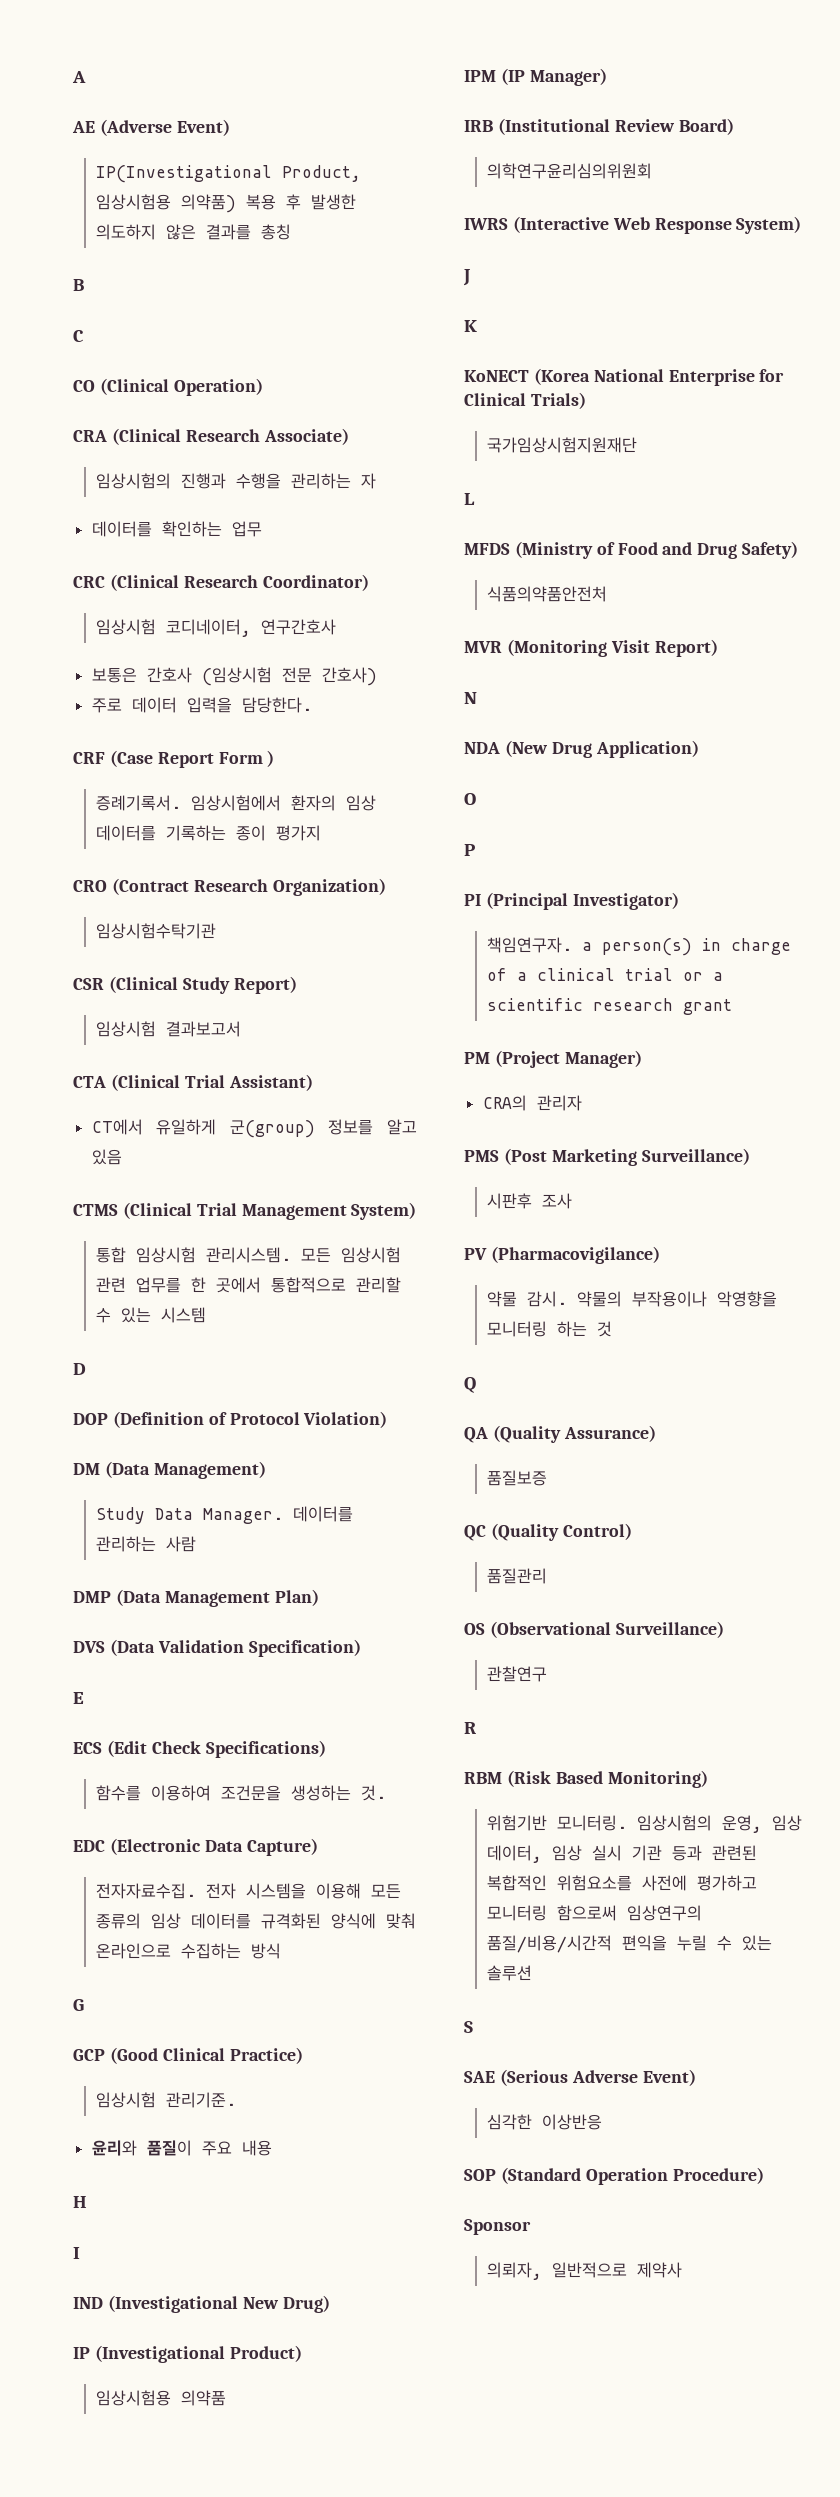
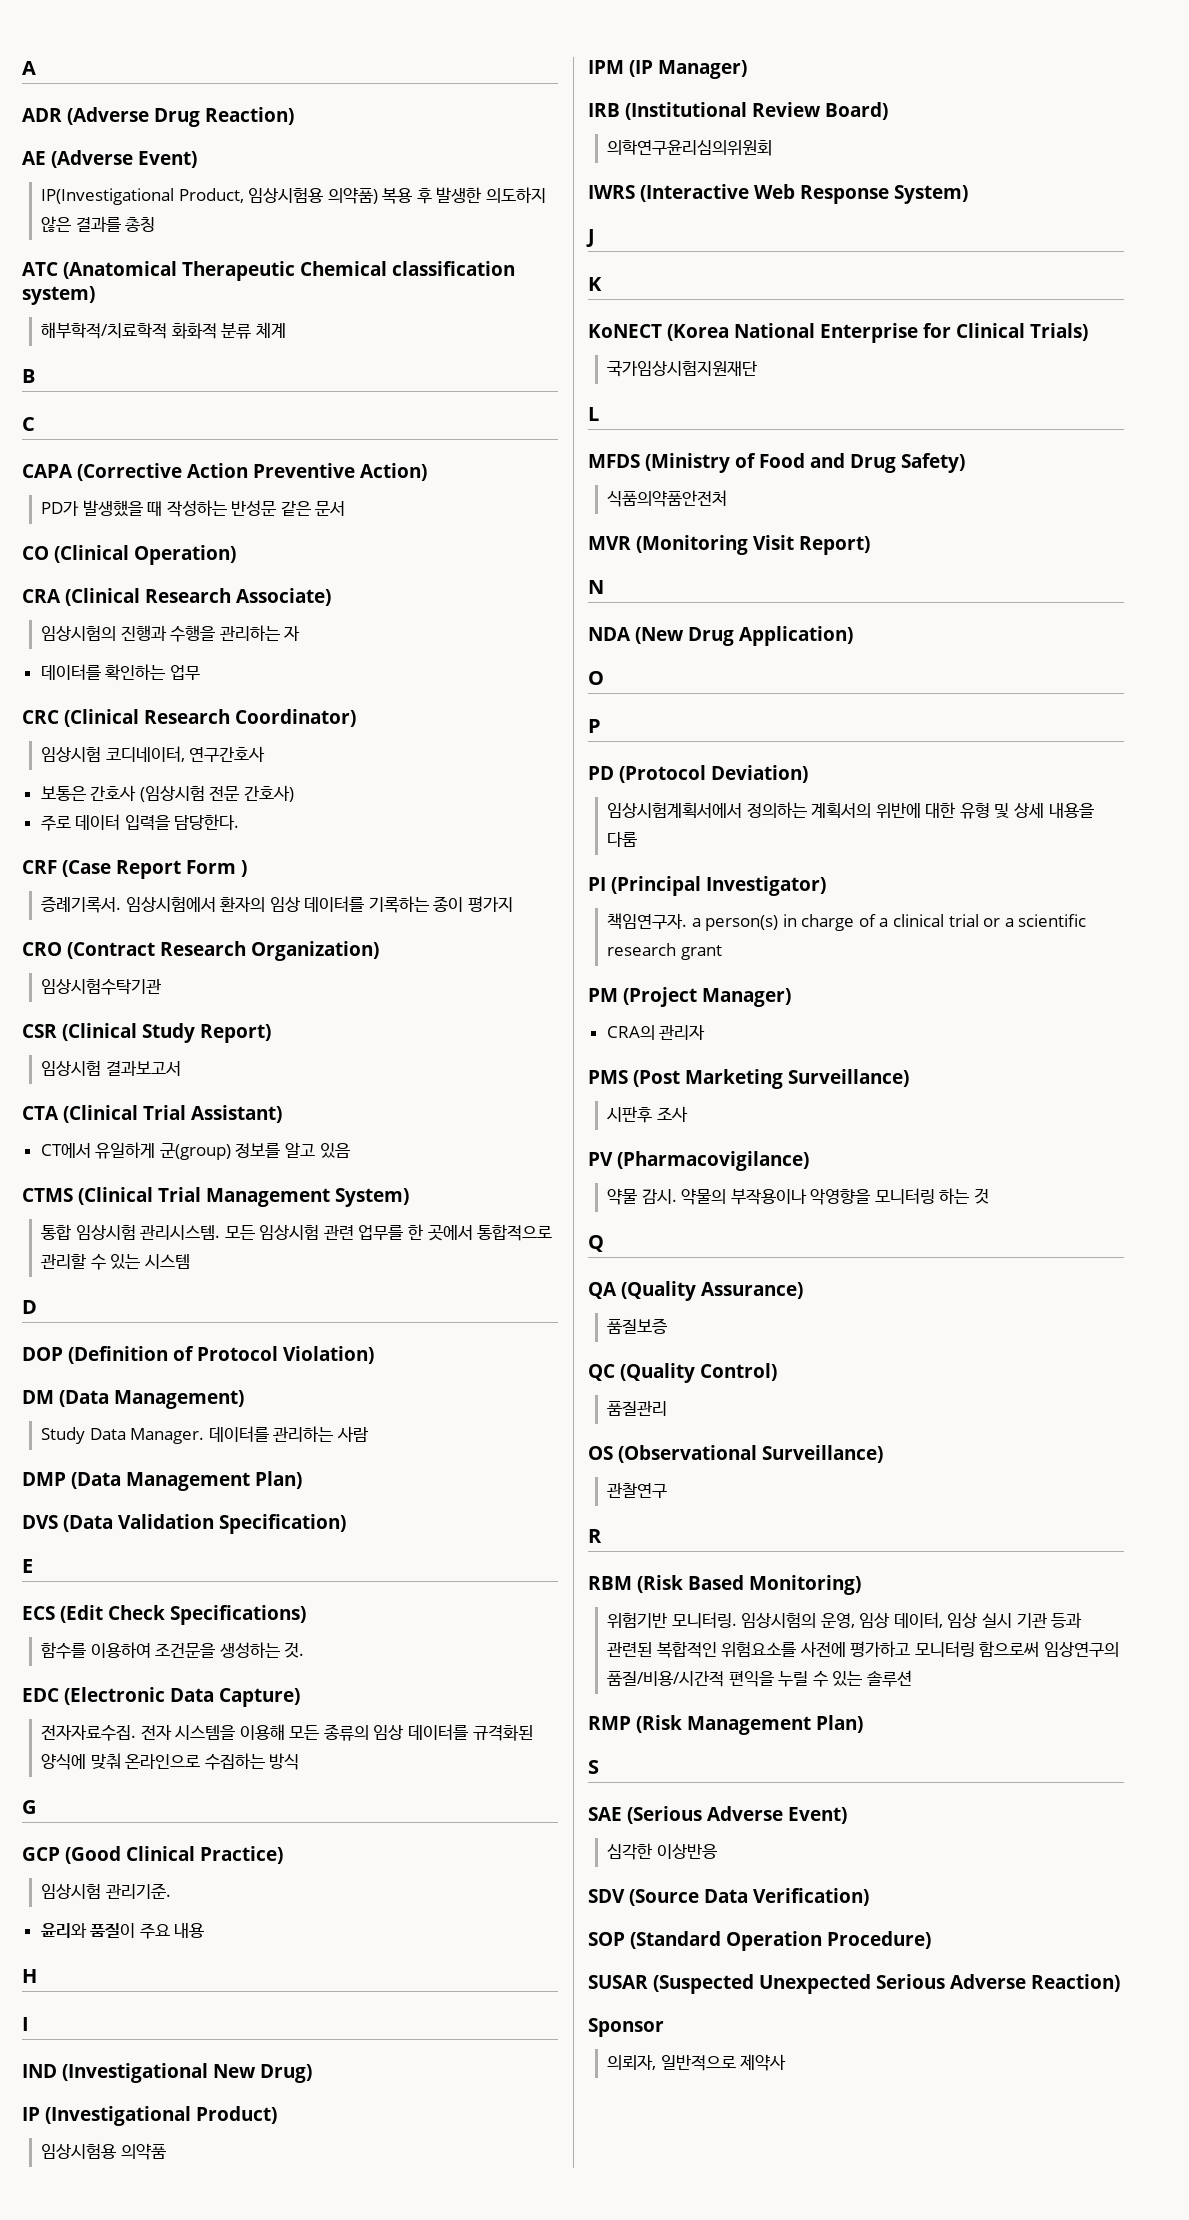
+ ADR (Adverse Drug Reaction)
+ ATC (Anatomical Therapeutic Chemical classification system)
+ 해부학적/치료학적 화화적 분류 체계
  B
  C
+ CAPA (Corrective Action Preventive Action)
+ PD가 발생했을 때 작성하는 반성문 같은 문서
+ PD (Protocol Deviation)
+ 임상시험계획서에서 정의하는 계획서의 위반에 대한 유형 및 상세 내용을 다룸
+ RMP (Risk Management Plan)
+ SDV (Source Data Verification)
+ SUSAR (Suspected Unexpected Serious Adverse Reaction)

